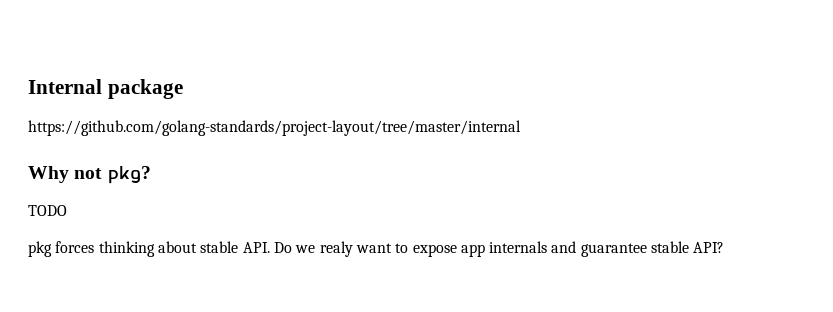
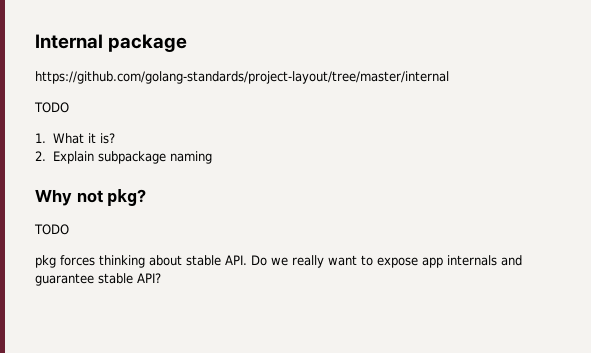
  https://github.com/golang-standards/project-layout/tree/master/internal
+ TODO
+ 1. What it is?
+ 2. Explain subpackage naming
- pkg forces thinking about stable API. Do we realy want to expose app internals and guarantee stable API?
+ pkg forces thinking about stable API. Do we really want to expose app internals and guarantee stable API?

